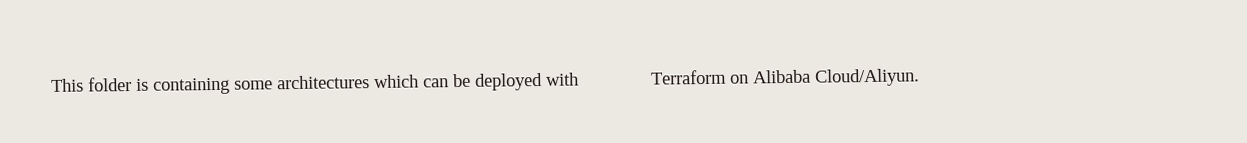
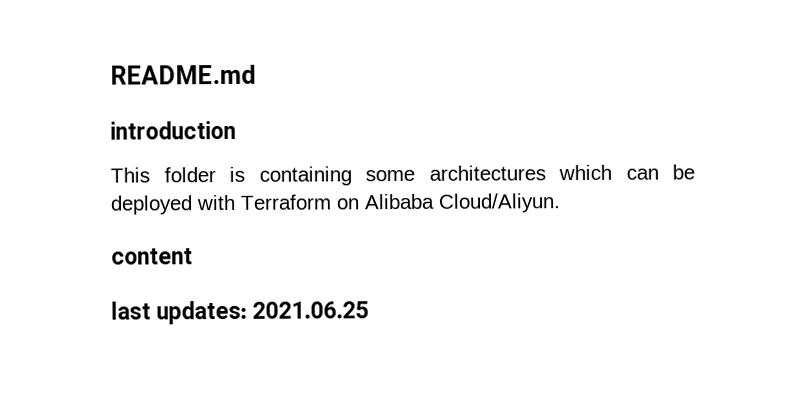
+ README.md
+ introduction
+ content
+ last updates: 2021.06.25

